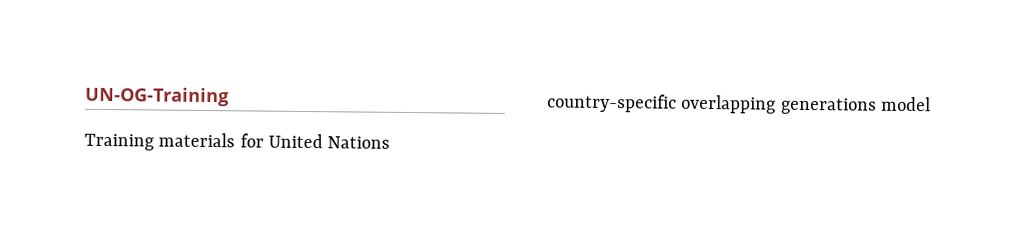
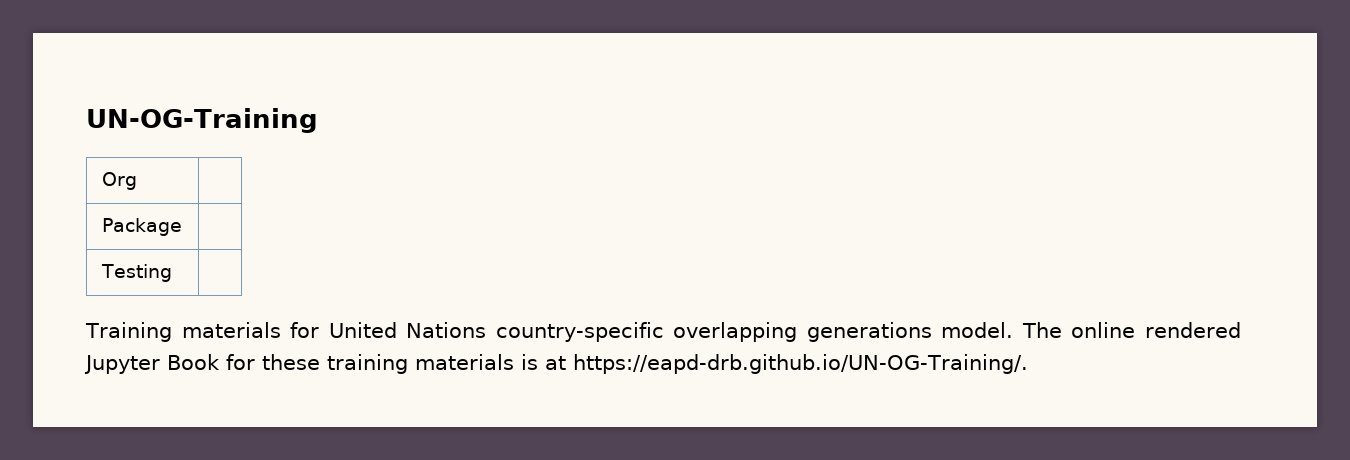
+ Org |
+ Package |
+ Testing |
- Training materials for United Nations country-specific overlapping generations model
+ Training materials for United Nations country-specific overlapping generations model. The online rendered Jupyter Book for these training materials is at https://eapd-drb.github.io/UN-OG-Training/.

